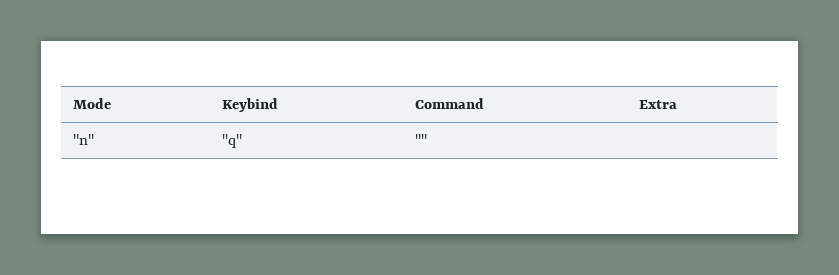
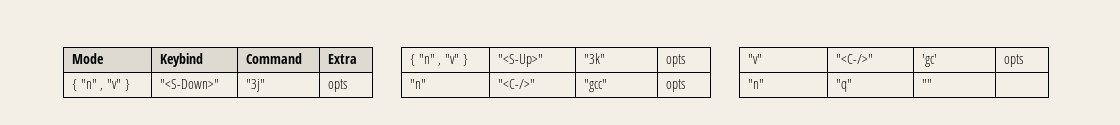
+ { "n" , "v" } | "<S-Down>" | "3j" | opts
+ { "n" , "v" } | "<S-Up>" | "3k" | opts
+ "n" | "<C-/>" | "gcc" | opts
+ "v" | "<C-/>" | 'gc' | opts

